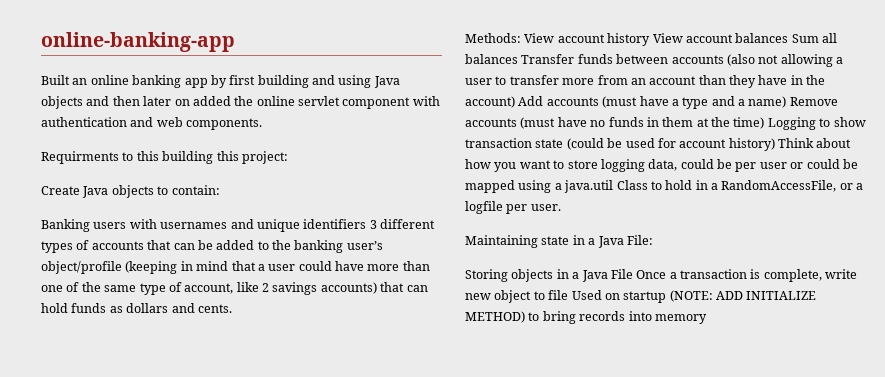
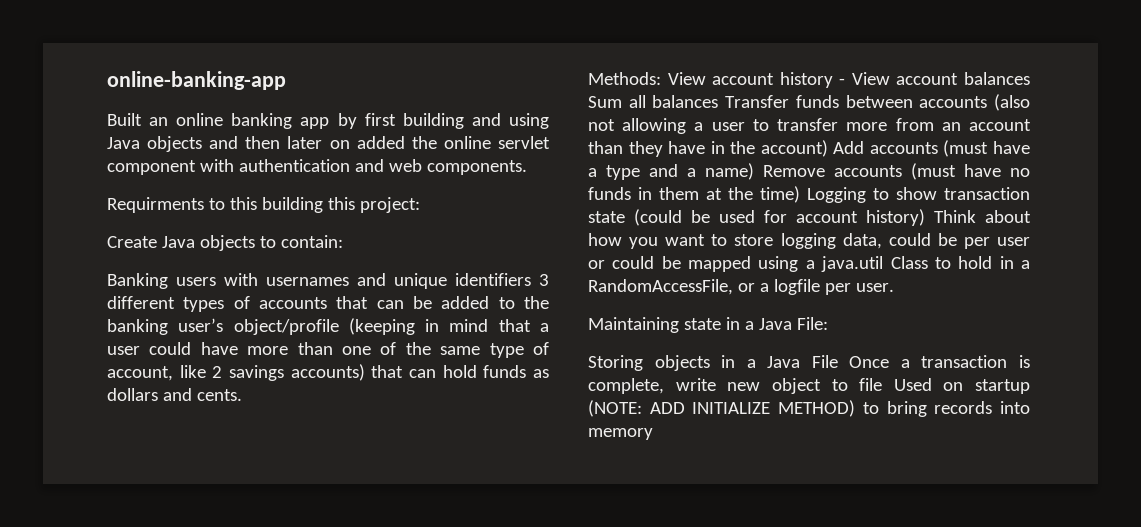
- View account history View account balances Sum all balances Transfer funds between accounts (also not allowing a user to transfer more from an account than they have in the account) Add accounts (must have a type and a name) Remove accounts (must have no funds in them at the time) Logging to show transaction state (could be used for account history) Think about how you want to store logging data, could be per user or could be mapped using a java.util Class to hold in a RandomAccessFile, or a logfile per user.
+ View account history - View account balances Sum all balances Transfer funds between accounts (also not allowing a user to transfer more from an account than they have in the account) Add accounts (must have a type and a name) Remove accounts (must have no funds in them at the time) Logging to show transaction state (could be used for account history) Think about how you want to store logging data, could be per user or could be mapped using a java.util Class to hold in a RandomAccessFile, or a logfile per user.

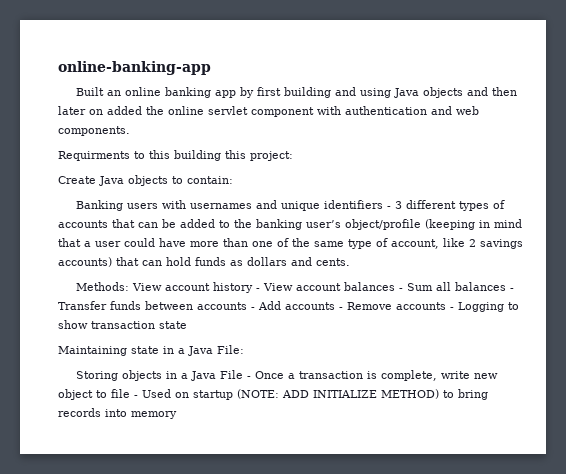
- Banking users with usernames and unique identifiers 3 different types of accounts that can be added to the banking user’s object/profile (keeping in mind that a user could have more than one of the same type of account, like 2 savings accounts) that can hold funds as dollars and cents.
+ Banking users with usernames and unique identifiers - 3 different types of accounts that can be added to the banking user’s object/profile (keeping in mind that a user could have more than one of the same type of account, like 2 savings accounts) that can hold funds as dollars and cents.
- Methods: View account history - View account balances Sum all balances Transfer funds between accounts (also not allowing a user to transfer more from an account than they have in the account) Add accounts (must have a type and a name) Remove accounts (must have no funds in them at the time) Logging to show transaction state (could be used for account history) Think about how you want to store logging data, could be per user or could be mapped using a java.util Class to hold in a RandomAccessFile, or a logfile per user.
+ Methods: View account history - View account balances - Sum all balances - Transfer funds between accounts - Add accounts - Remove accounts - Logging to show transaction state
- Storing objects in a Java File Once a transaction is complete, write new object to file Used on startup (NOTE: ADD INITIALIZE METHOD) to bring records into memory
+ Storing objects in a Java File - Once a transaction is complete, write new object to file - Used on startup (NOTE: ADD INITIALIZE METHOD) to bring records into memory

